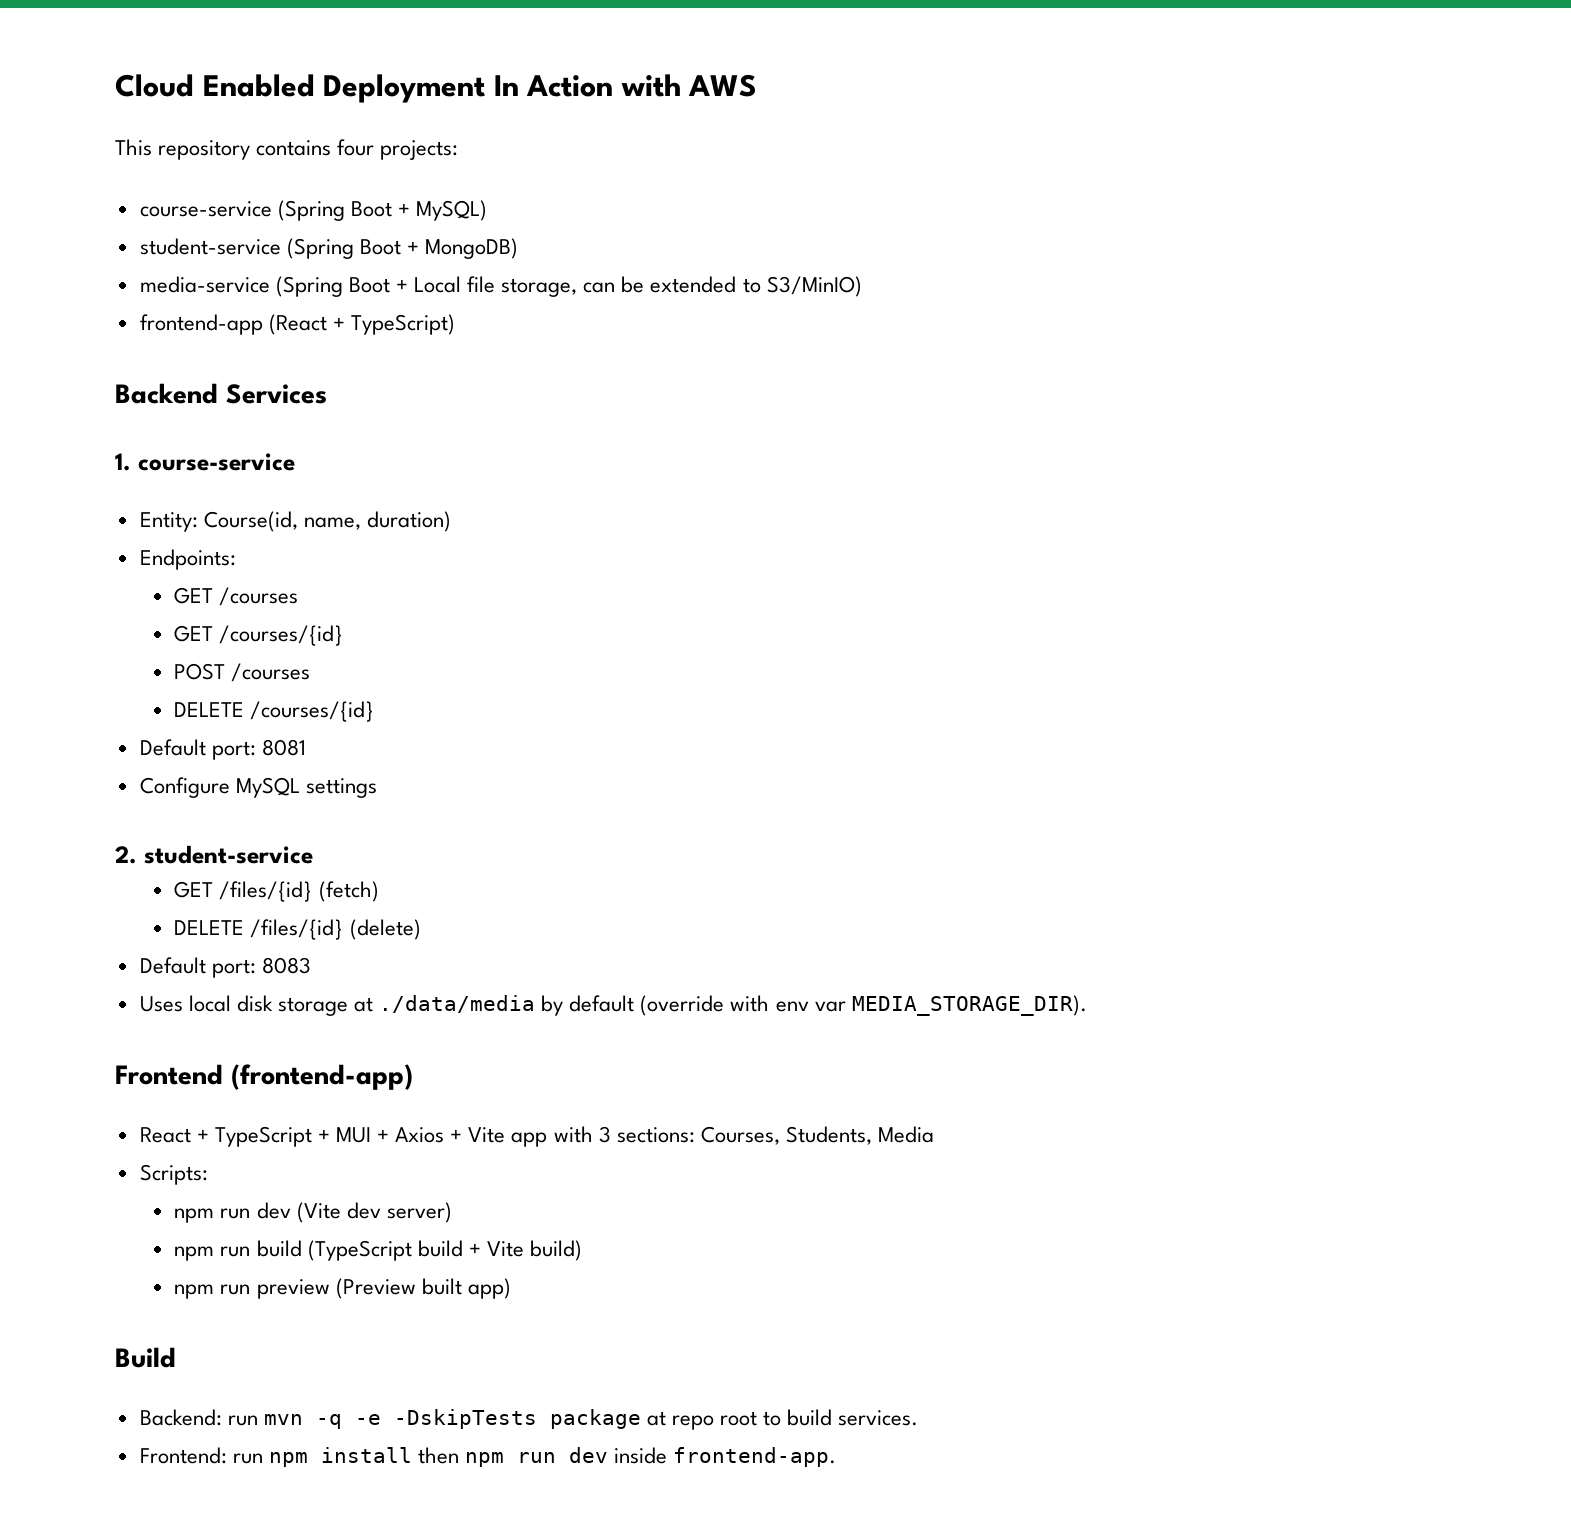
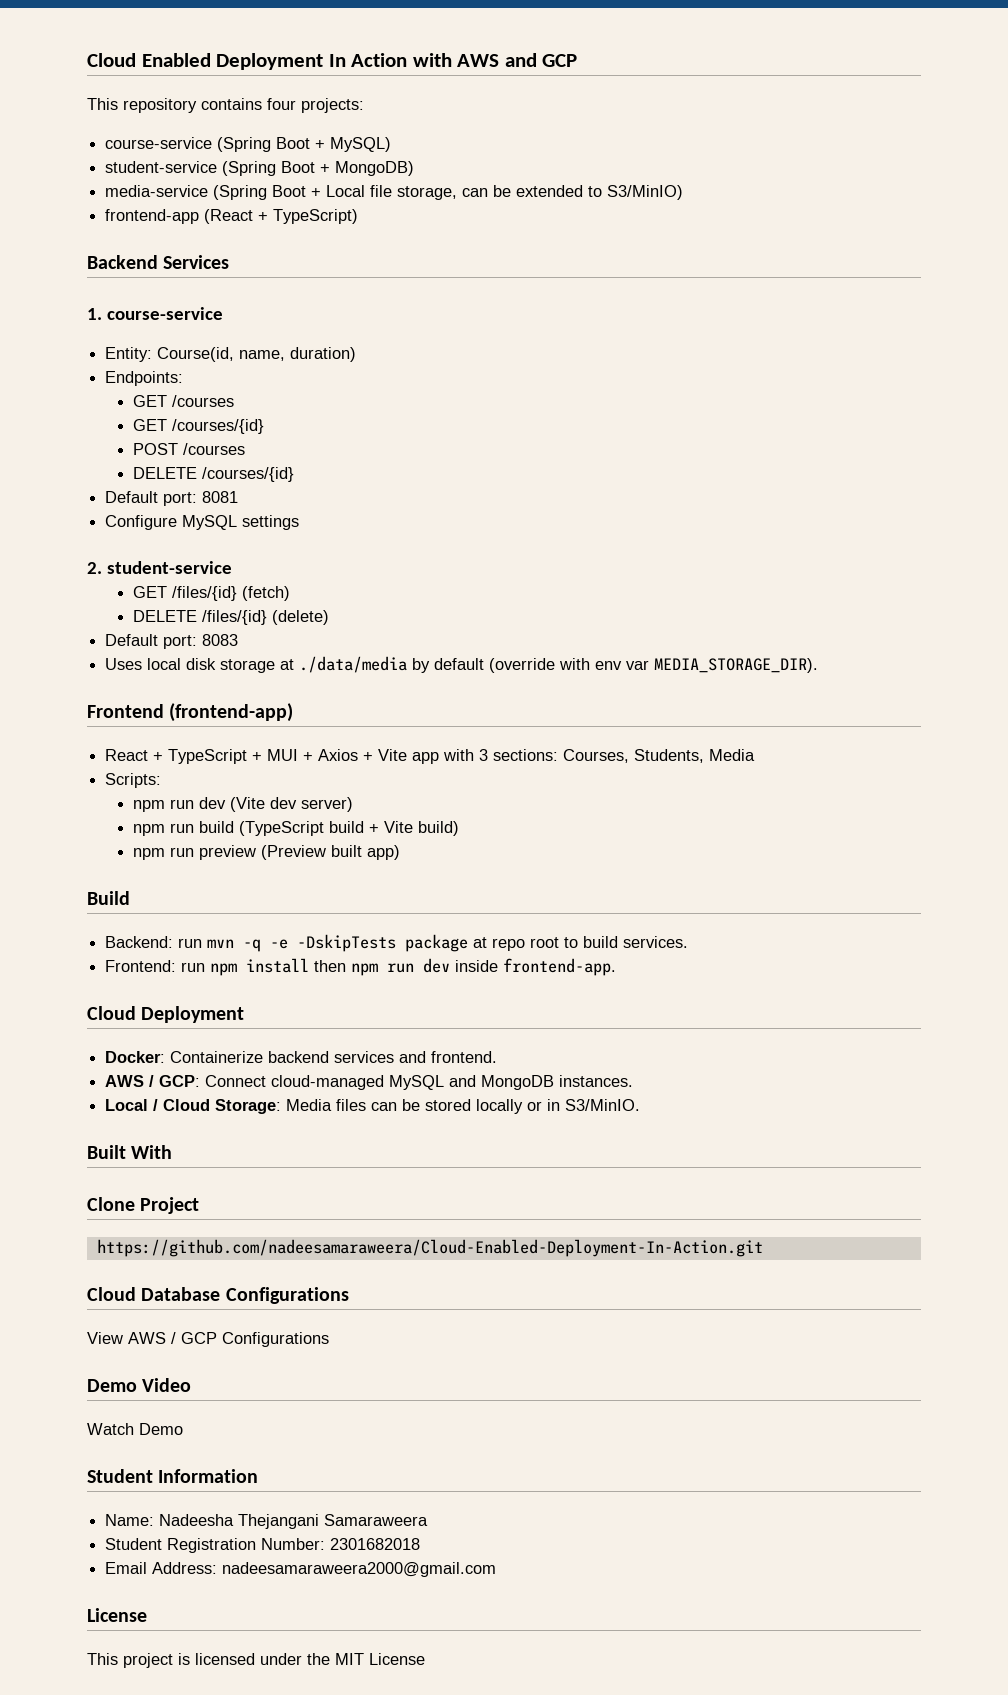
- Cloud Enabled Deployment In Action with AWS
+ Cloud Enabled Deployment In Action with AWS and GCP
+ Cloud Deployment
+ Docker: Containerize backend services and frontend.
+ AWS / GCP: Connect cloud-managed MySQL and MongoDB instances.
+ Local / Cloud Storage: Media files can be stored locally or in S3/MinIO.
+ Built With
+ Clone Project
+ https://github.com/nadeesamaraweera/Cloud-Enabled-Deployment-In-Action.git
+ Cloud Database Configurations
+ View AWS / GCP Configurations
+ Demo Video
+ Watch Demo
+ Student Information
+ Name: Nadeesha Thejangani Samaraweera
+ Student Registration Number: 2301682018
+ Email Address: nadeesamaraweera2000@gmail.com
+ License
+ This project is licensed under the MIT License

